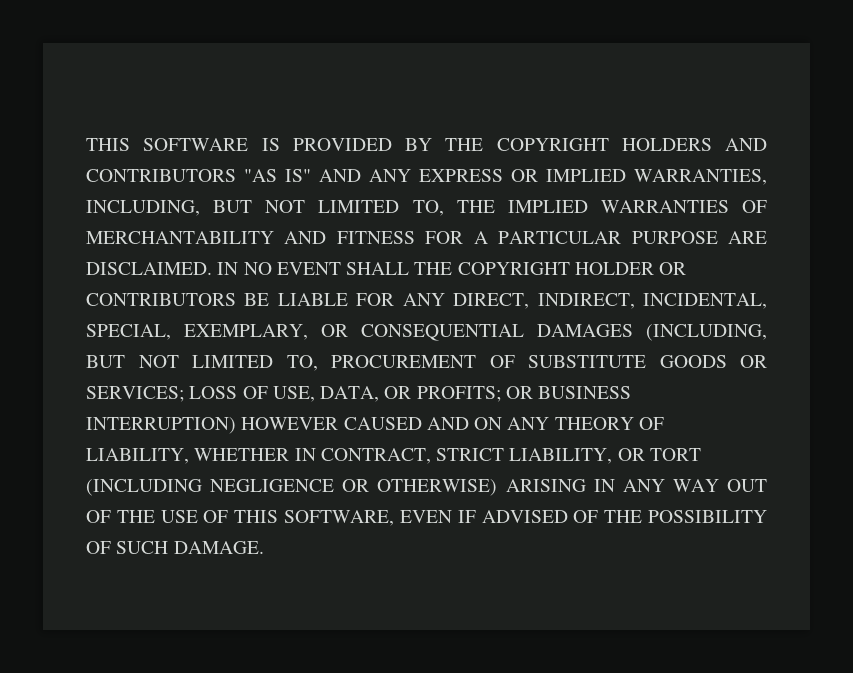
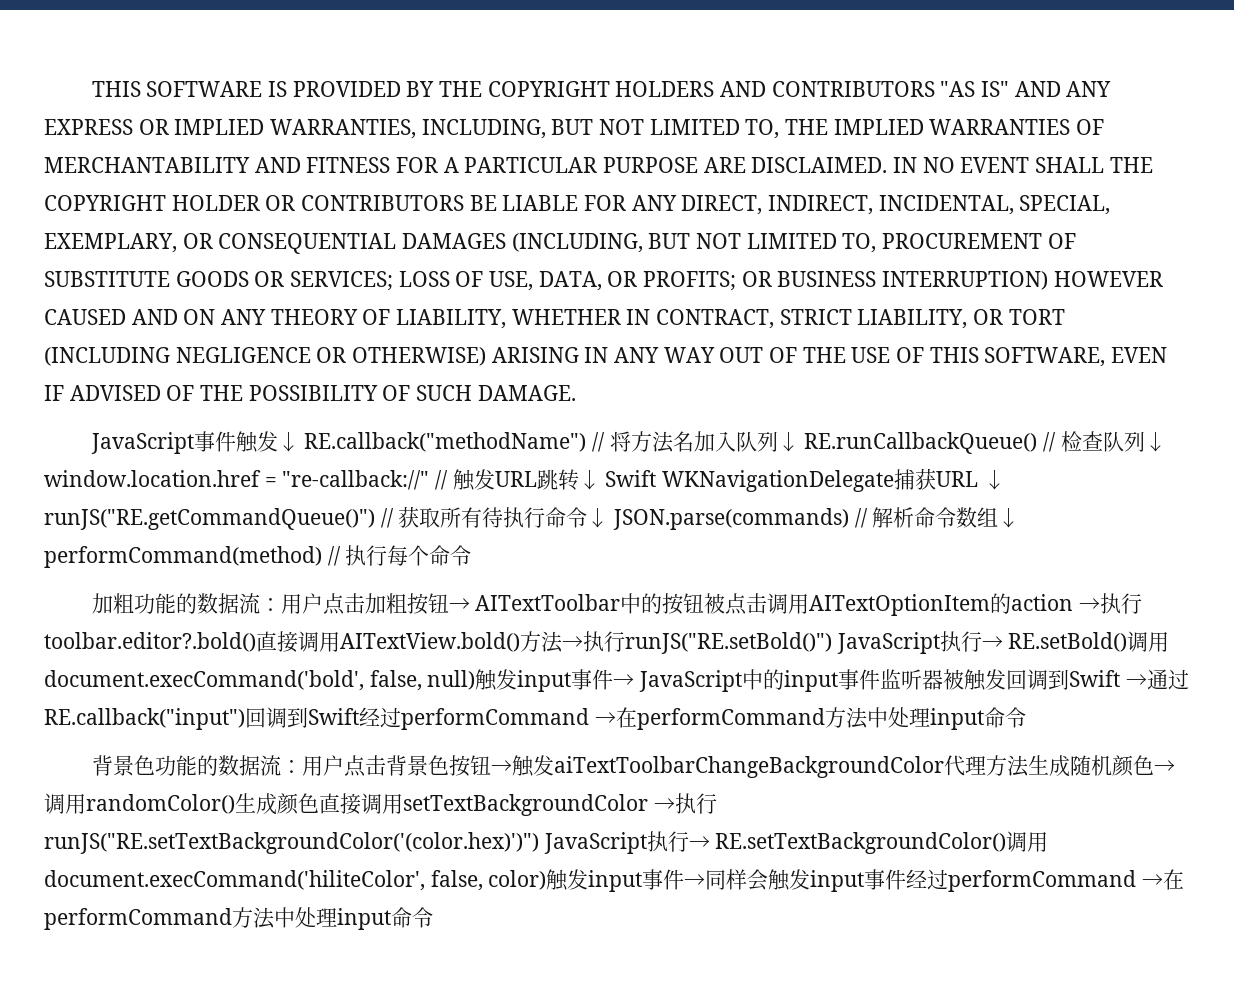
+ JavaScript事件触发↓ RE.callback("methodName") // 将方法名加入队列↓ RE.runCallbackQueue() // 检查队列↓ window.location.href = "re-callback://" // 触发URL跳转↓ Swift WKNavigationDelegate捕获URL ↓ runJS("RE.getCommandQueue()") // 获取所有待执行命令↓ JSON.parse(commands) // 解析命令数组↓ performCommand(method) // 执行每个命令
+ 加粗功能的数据流：用户点击加粗按钮→ AITextToolbar中的按钮被点击调用AITextOptionItem的action →执行toolbar.editor?.bold()直接调用AITextView.bold()方法→执行runJS("RE.setBold()") JavaScript执行→ RE.setBold()调用document.execCommand('bold', false, null)触发input事件→ JavaScript中的input事件监听器被触发回调到Swift →通过RE.callback("input")回调到Swift经过performCommand →在performCommand方法中处理input命令
+ 背景色功能的数据流：用户点击背景色按钮→触发aiTextToolbarChangeBackgroundColor代理方法生成随机颜色→调用randomColor()生成颜色直接调用setTextBackgroundColor →执行runJS("RE.setTextBackgroundColor('(color.hex)')") JavaScript执行→ RE.setTextBackgroundColor()调用document.execCommand('hiliteColor', false, color)触发input事件→同样会触发input事件经过performCommand →在performCommand方法中处理input命令

